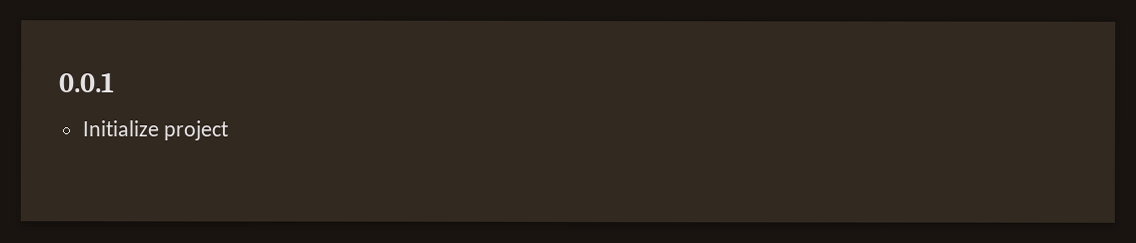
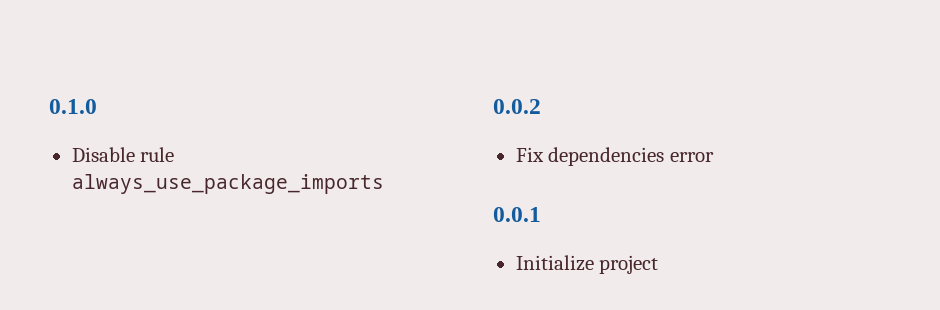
+ 0.1.0
+ Disable rule always_use_package_imports
+ 0.0.2
+ Fix dependencies error

